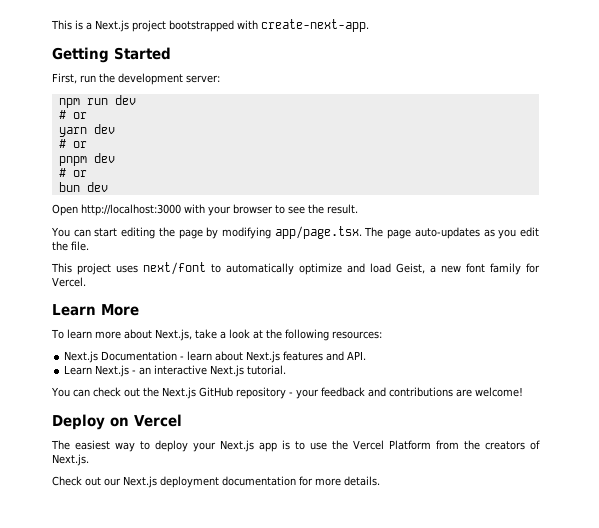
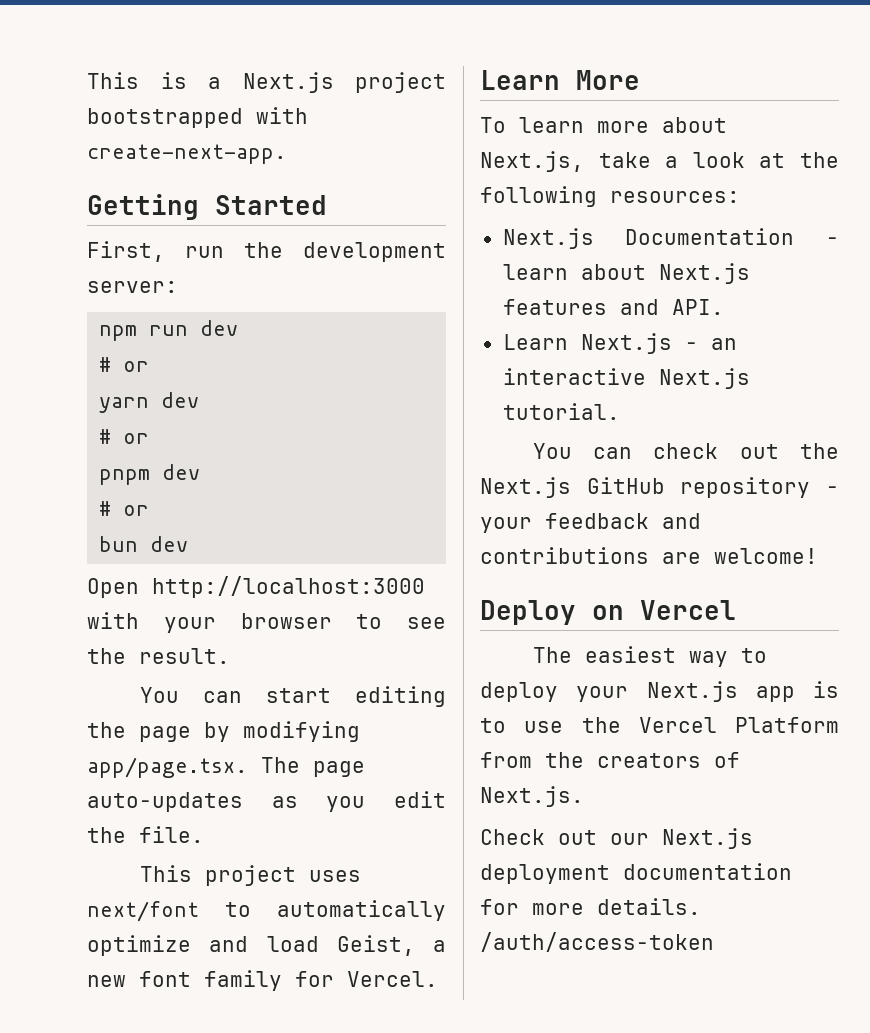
+ /auth/access-token

